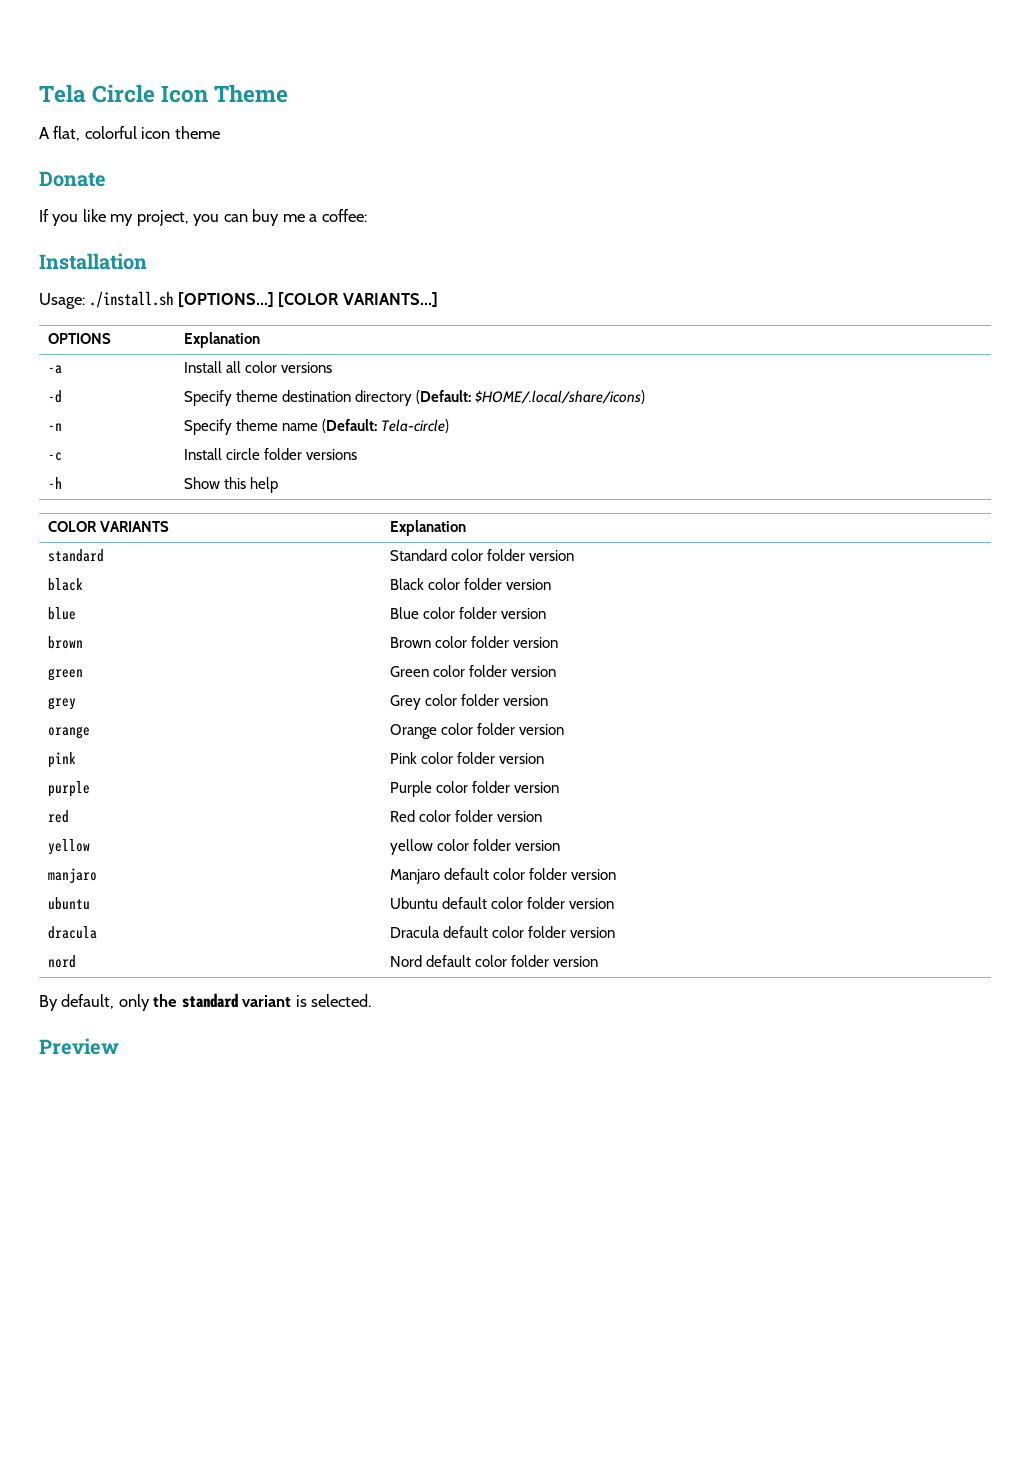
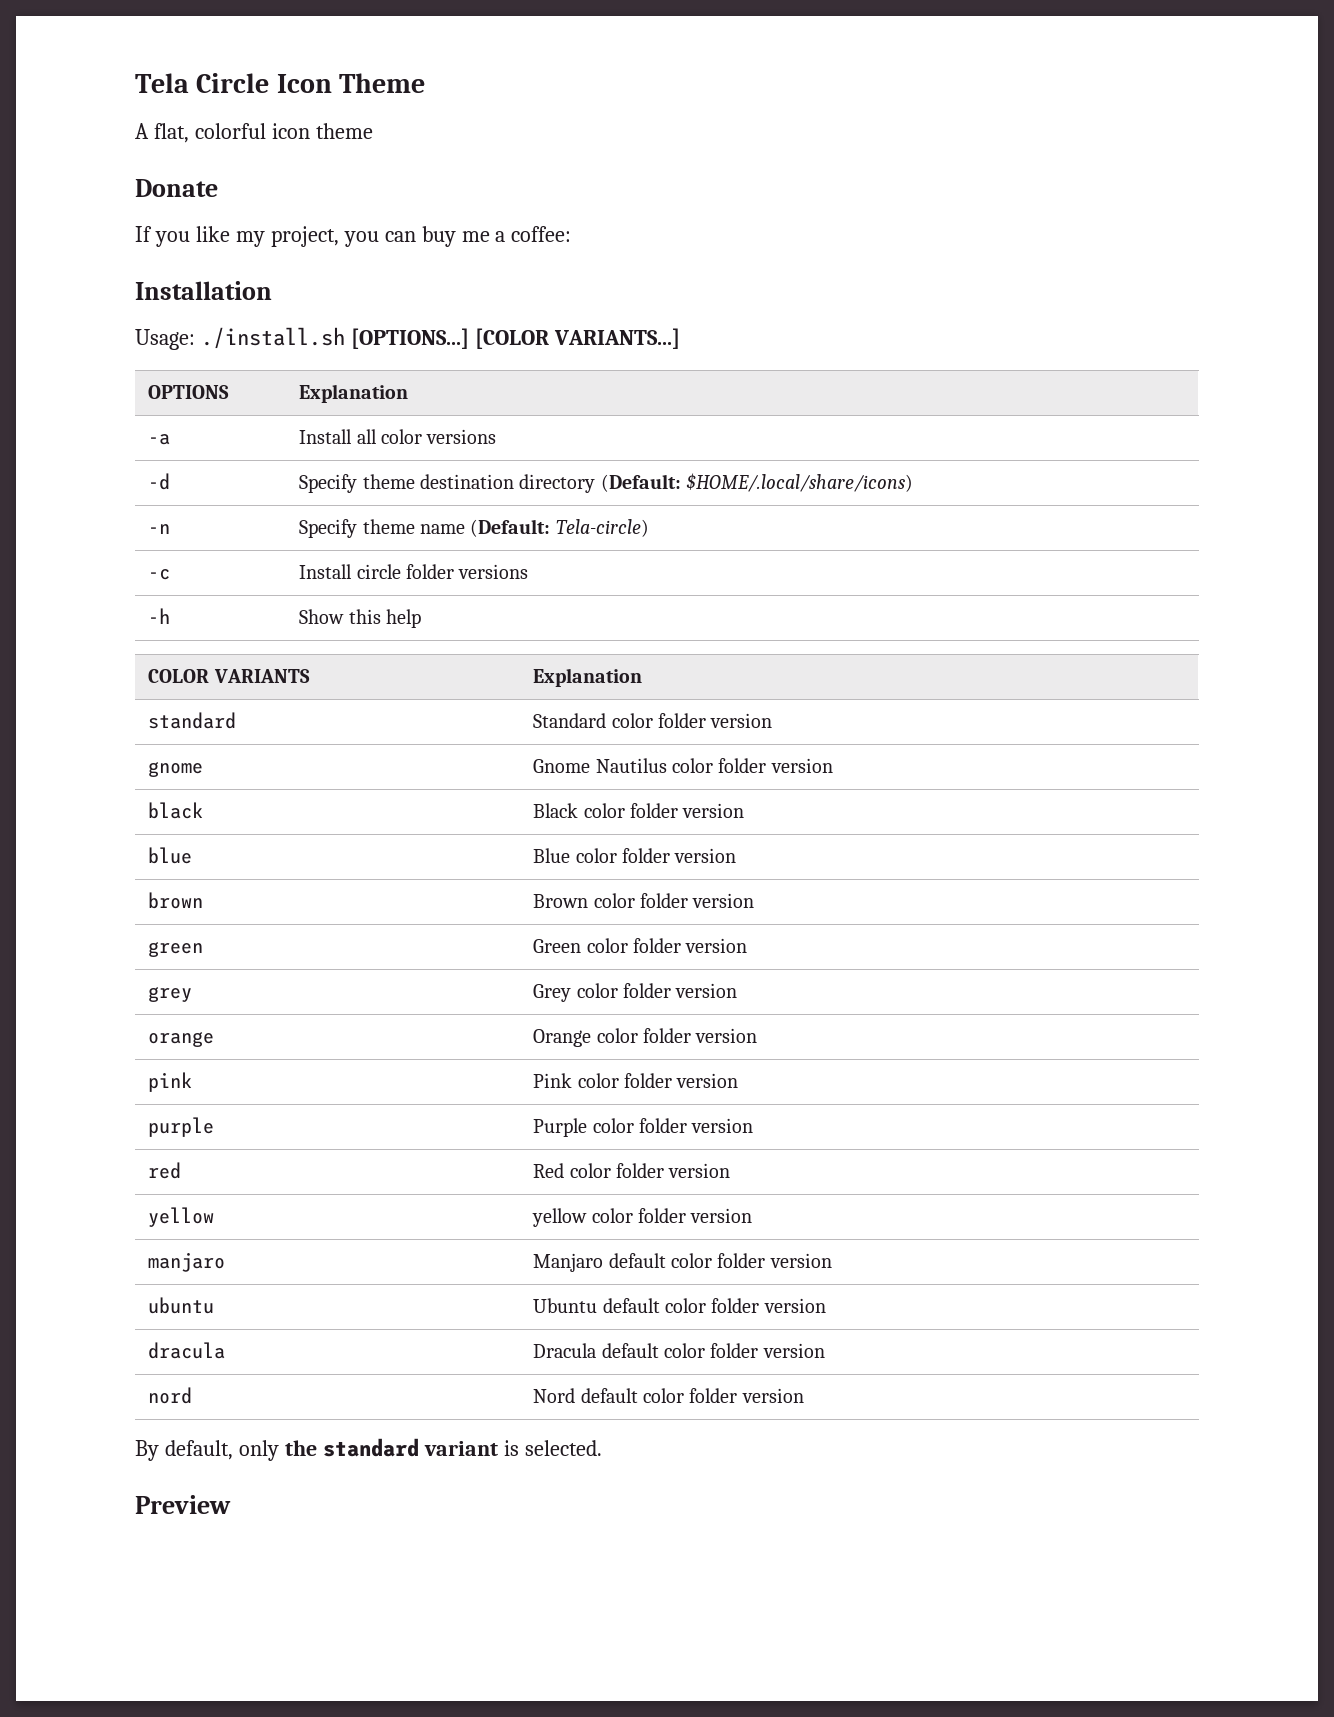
+ gnome | Gnome Nautilus color folder version

